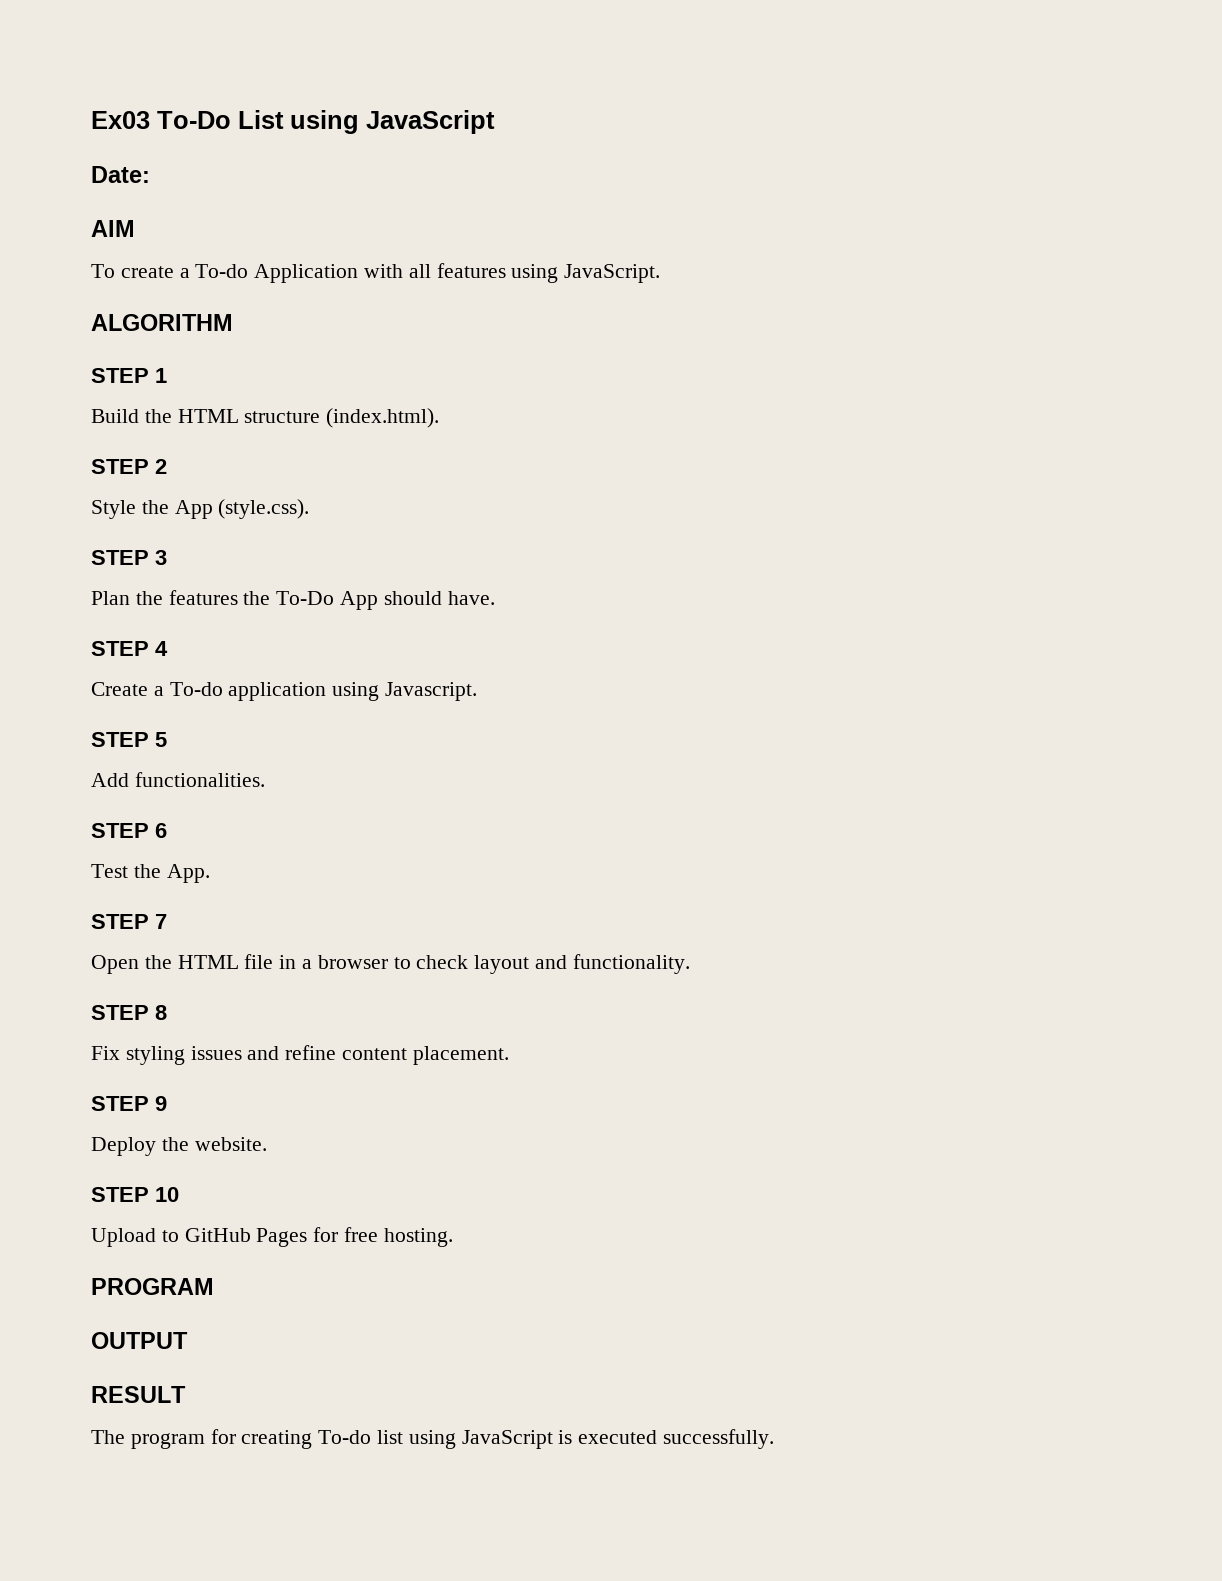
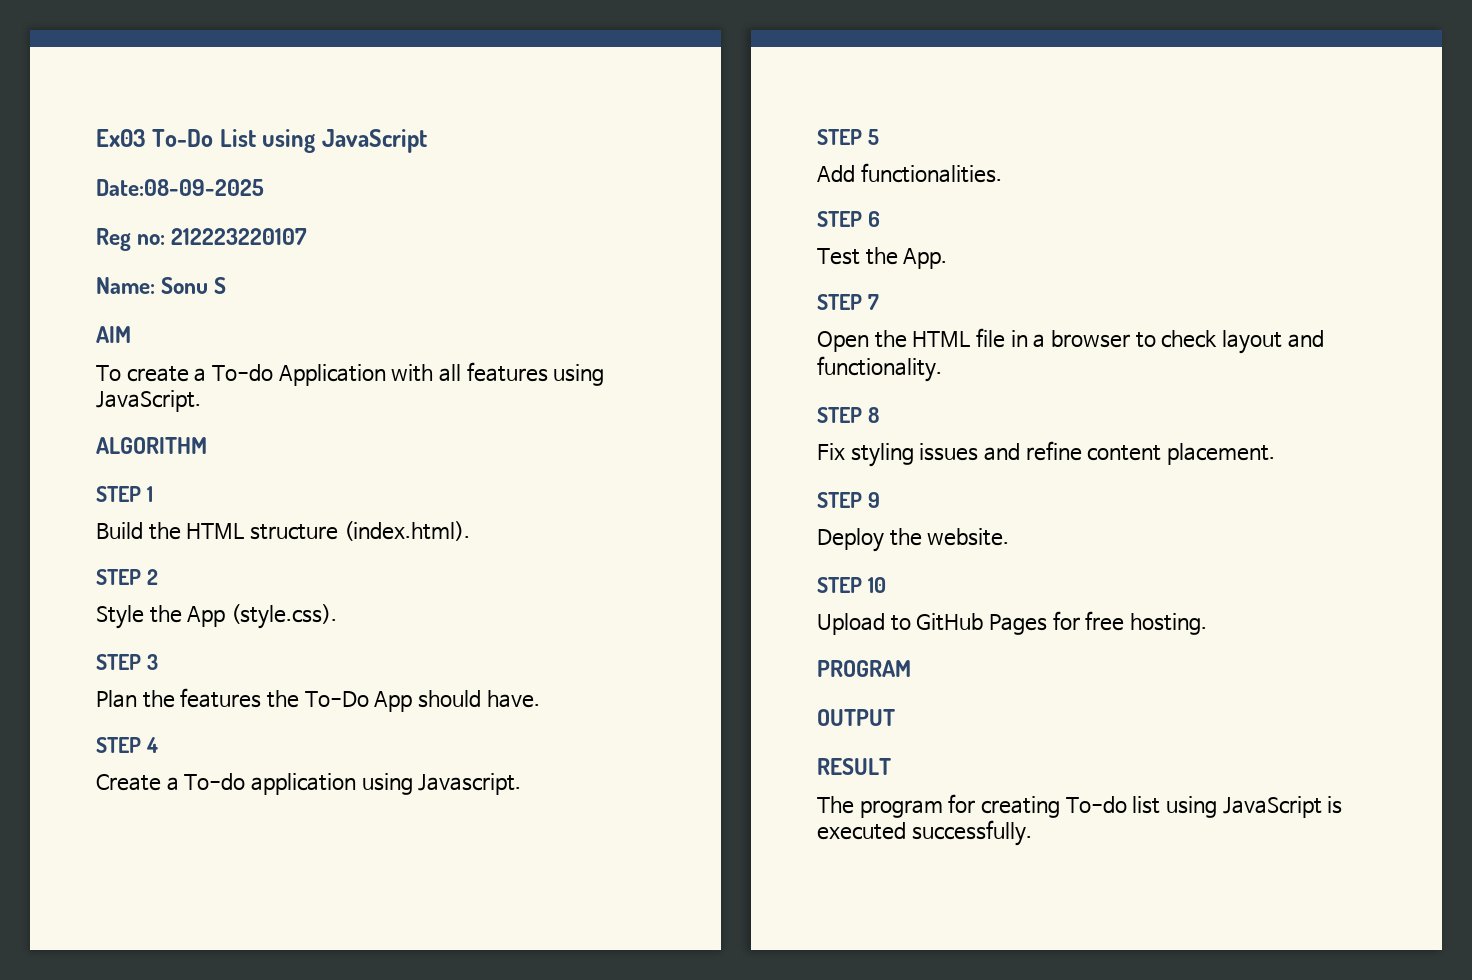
- Date:
+ Date:08-09-2025
+ Reg no: 212223220107
+ Name: Sonu S

